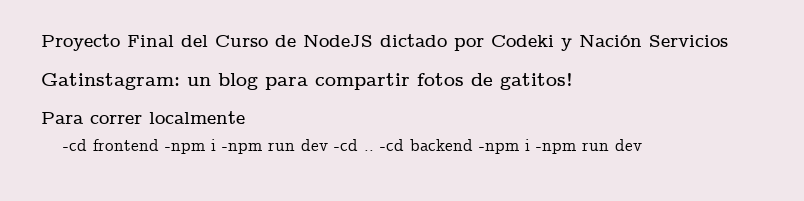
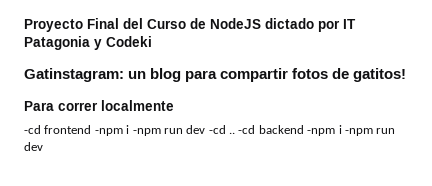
- Proyecto Final del Curso de NodeJS dictado por Codeki y Nación Servicios
+ Proyecto Final del Curso de NodeJS dictado por IT Patagonia y Codeki

